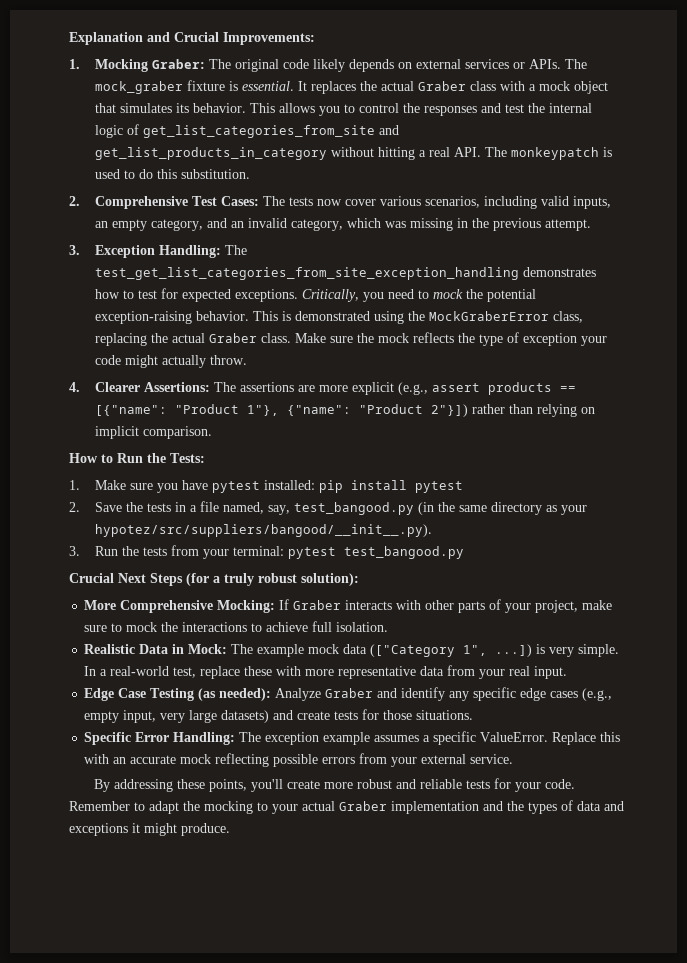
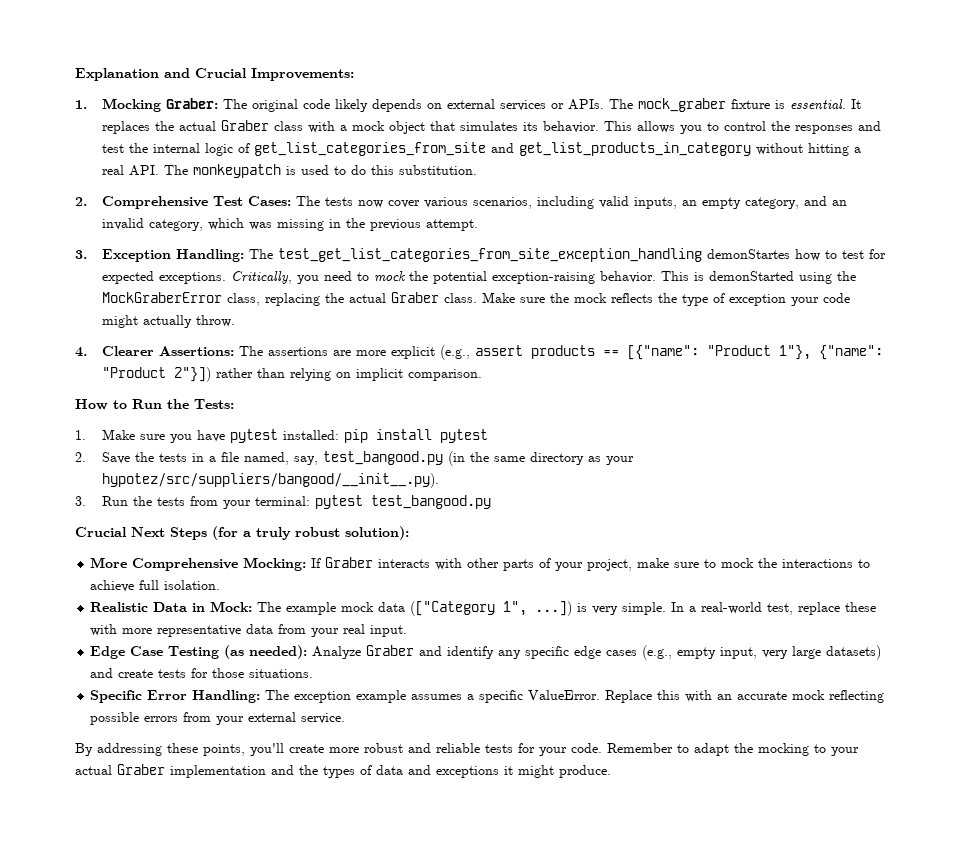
- 3. Exception Handling: The test_get_list_categories_from_site_exception_handling demonstrates how to test for expected exceptions.
+ 3. Exception Handling: The test_get_list_categories_from_site_exception_handling demonStartes how to test for expected exceptions.
- This is demonstrated using the MockGraberError class, replacing the actual Graber class.
+ This is demonStarted using the MockGraberError class, replacing the actual Graber class.

